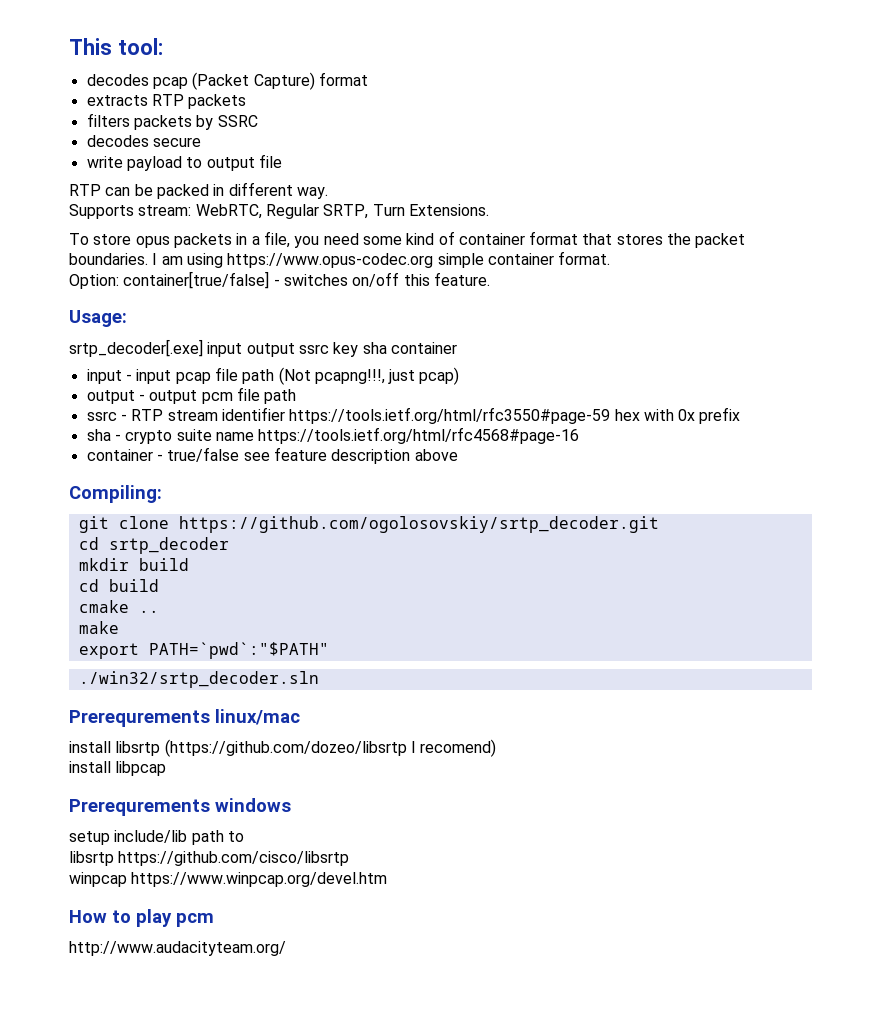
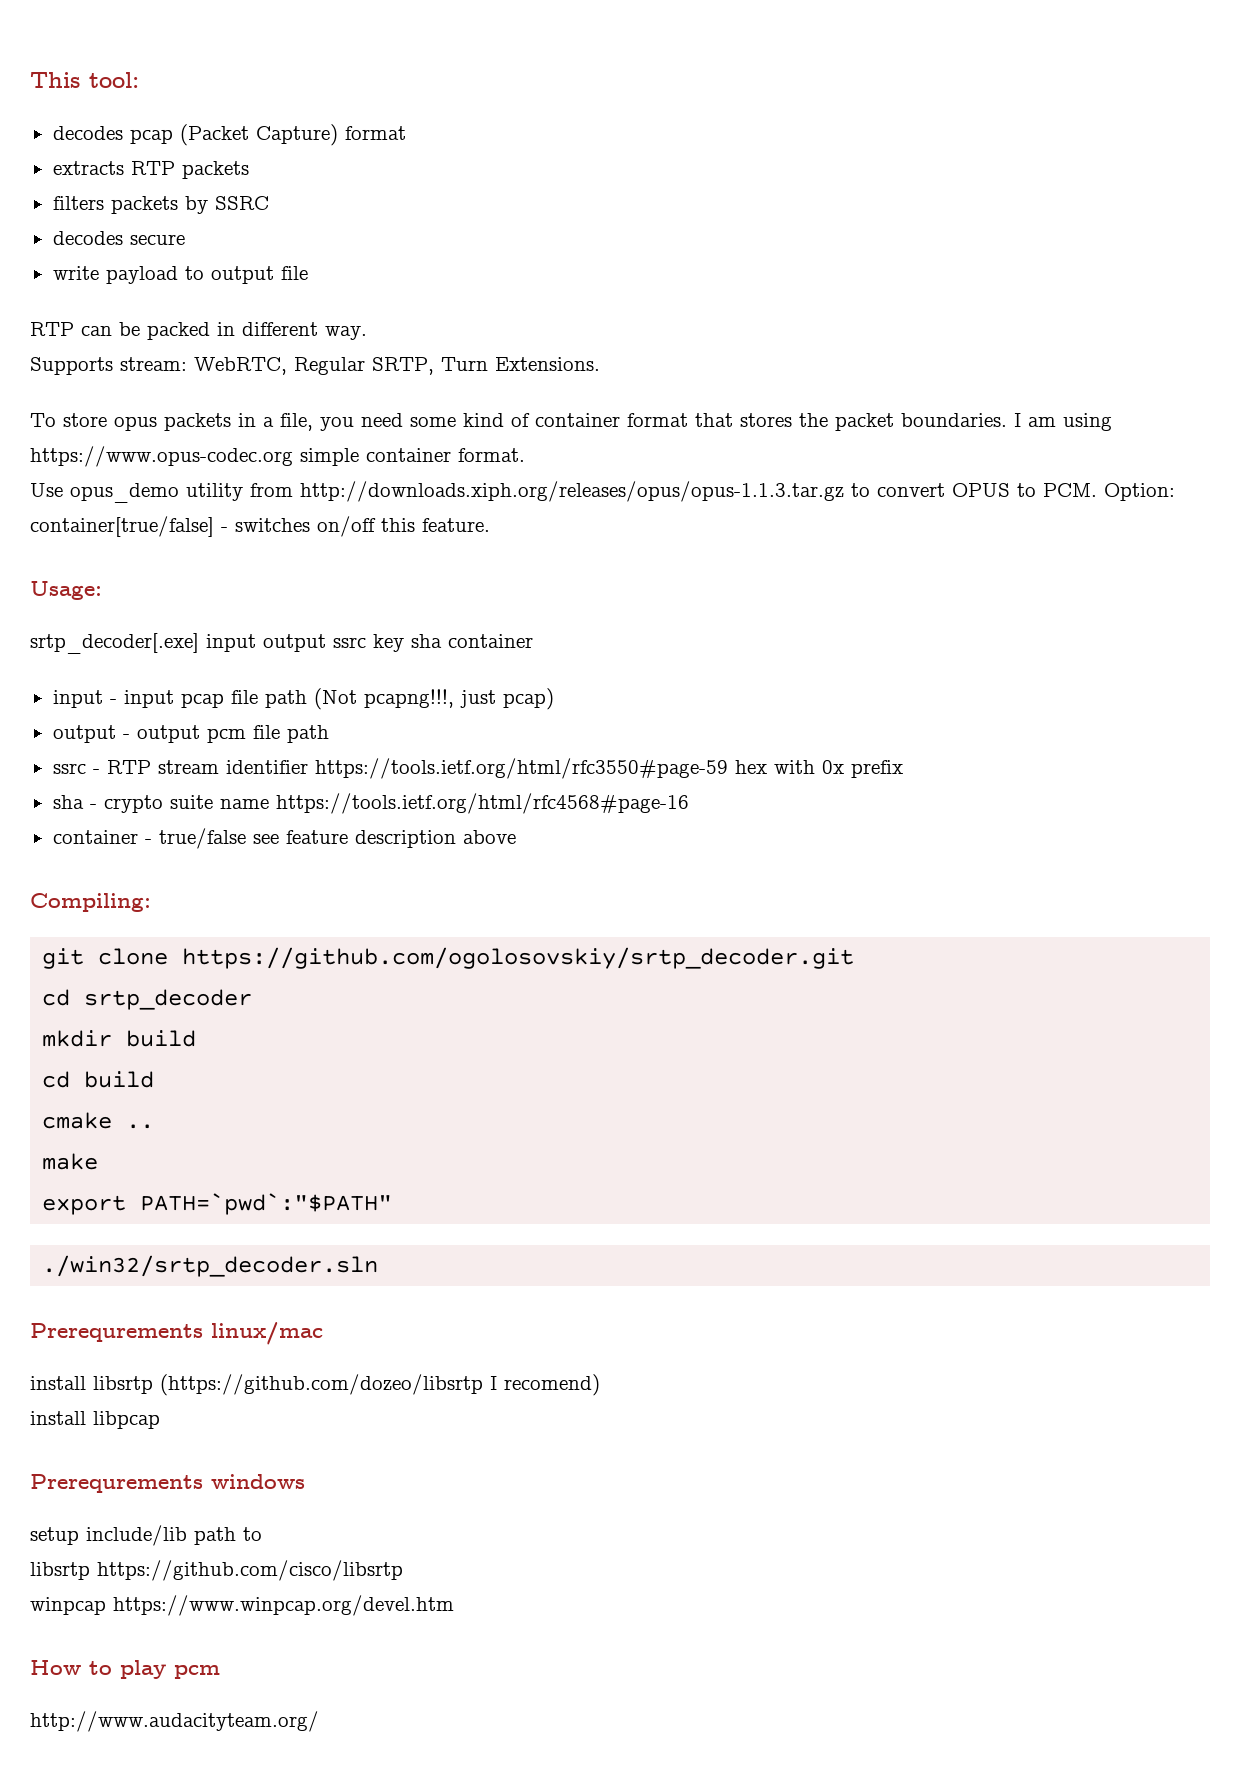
- Option: container[true/false] - switches on/off this feature.
+ Use opus_demo utility from http://downloads.xiph.org/releases/opus/opus-1.1.3.tar.gz to convert OPUS to PCM. Option: container[true/false] - switches on/off this feature.

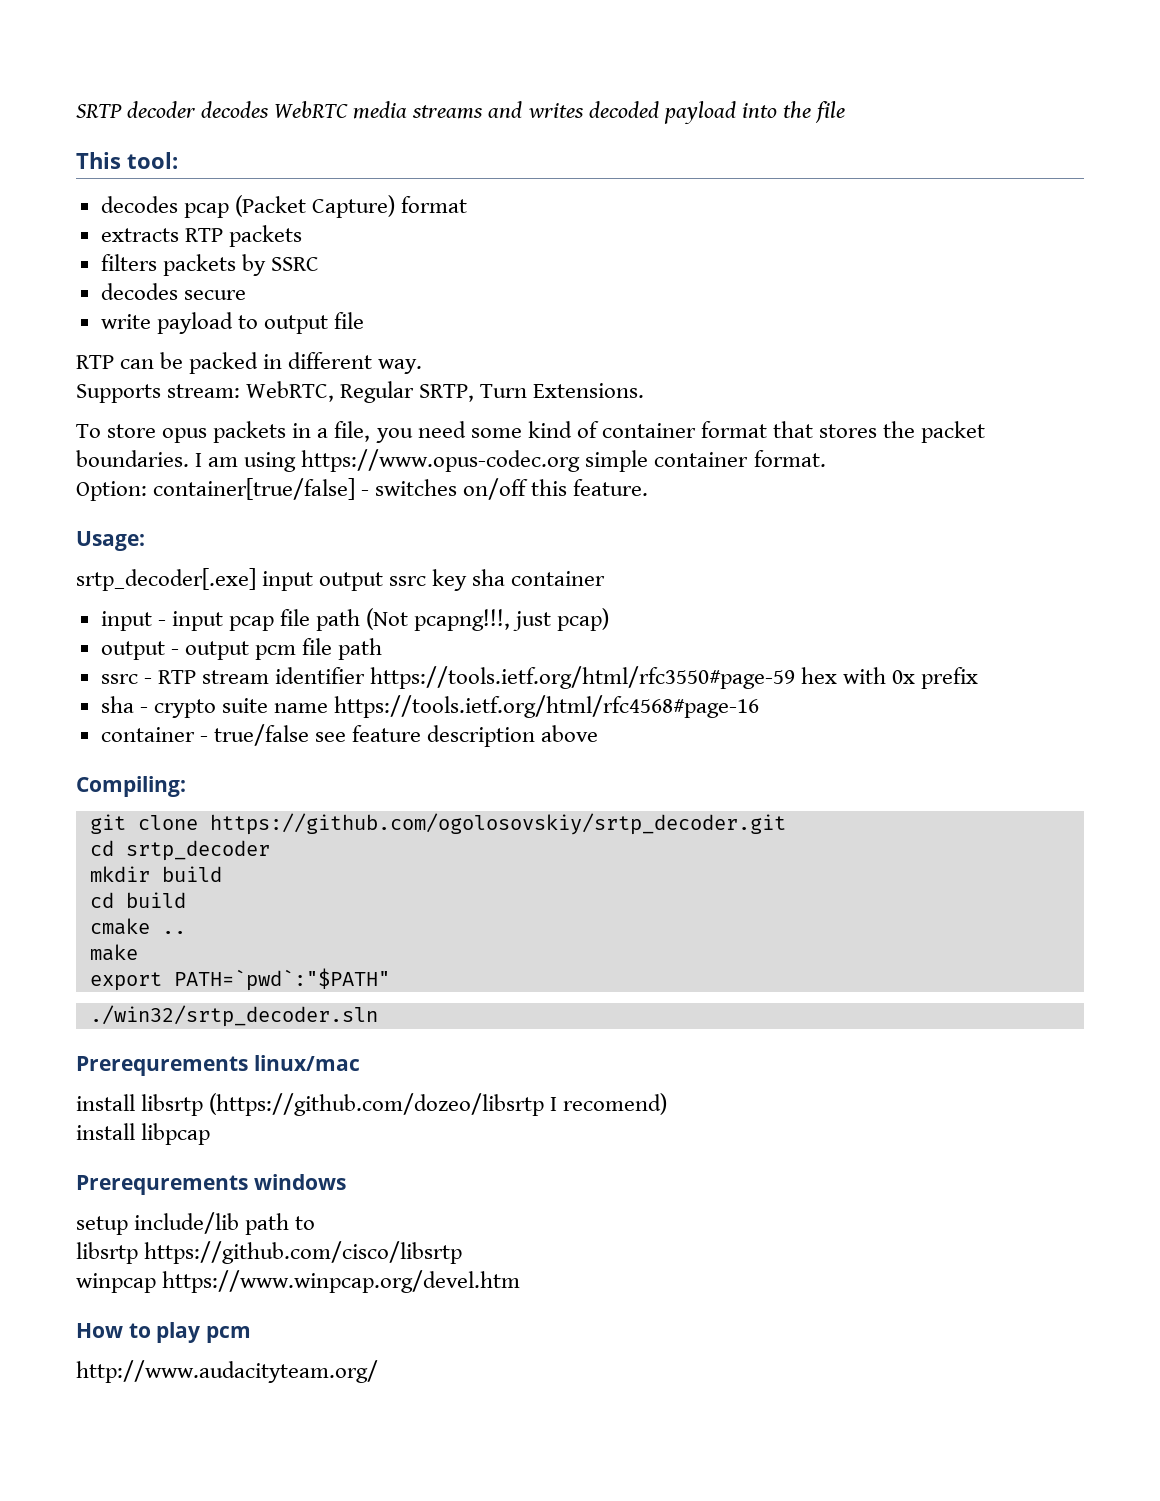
+ SRTP decoder decodes WebRTC media streams and writes decoded payload into the file
- Use opus_demo utility from http://downloads.xiph.org/releases/opus/opus-1.1.3.tar.gz to convert OPUS to PCM. Option: container[true/false] - switches on/off this feature.
+ Option: container[true/false] - switches on/off this feature.

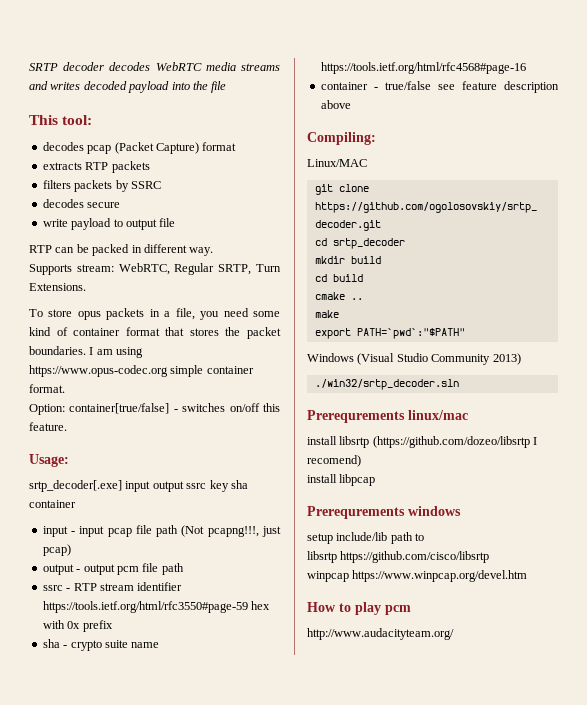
+ Linux/MAC
+ Windows (Visual Studio Community 2013)

